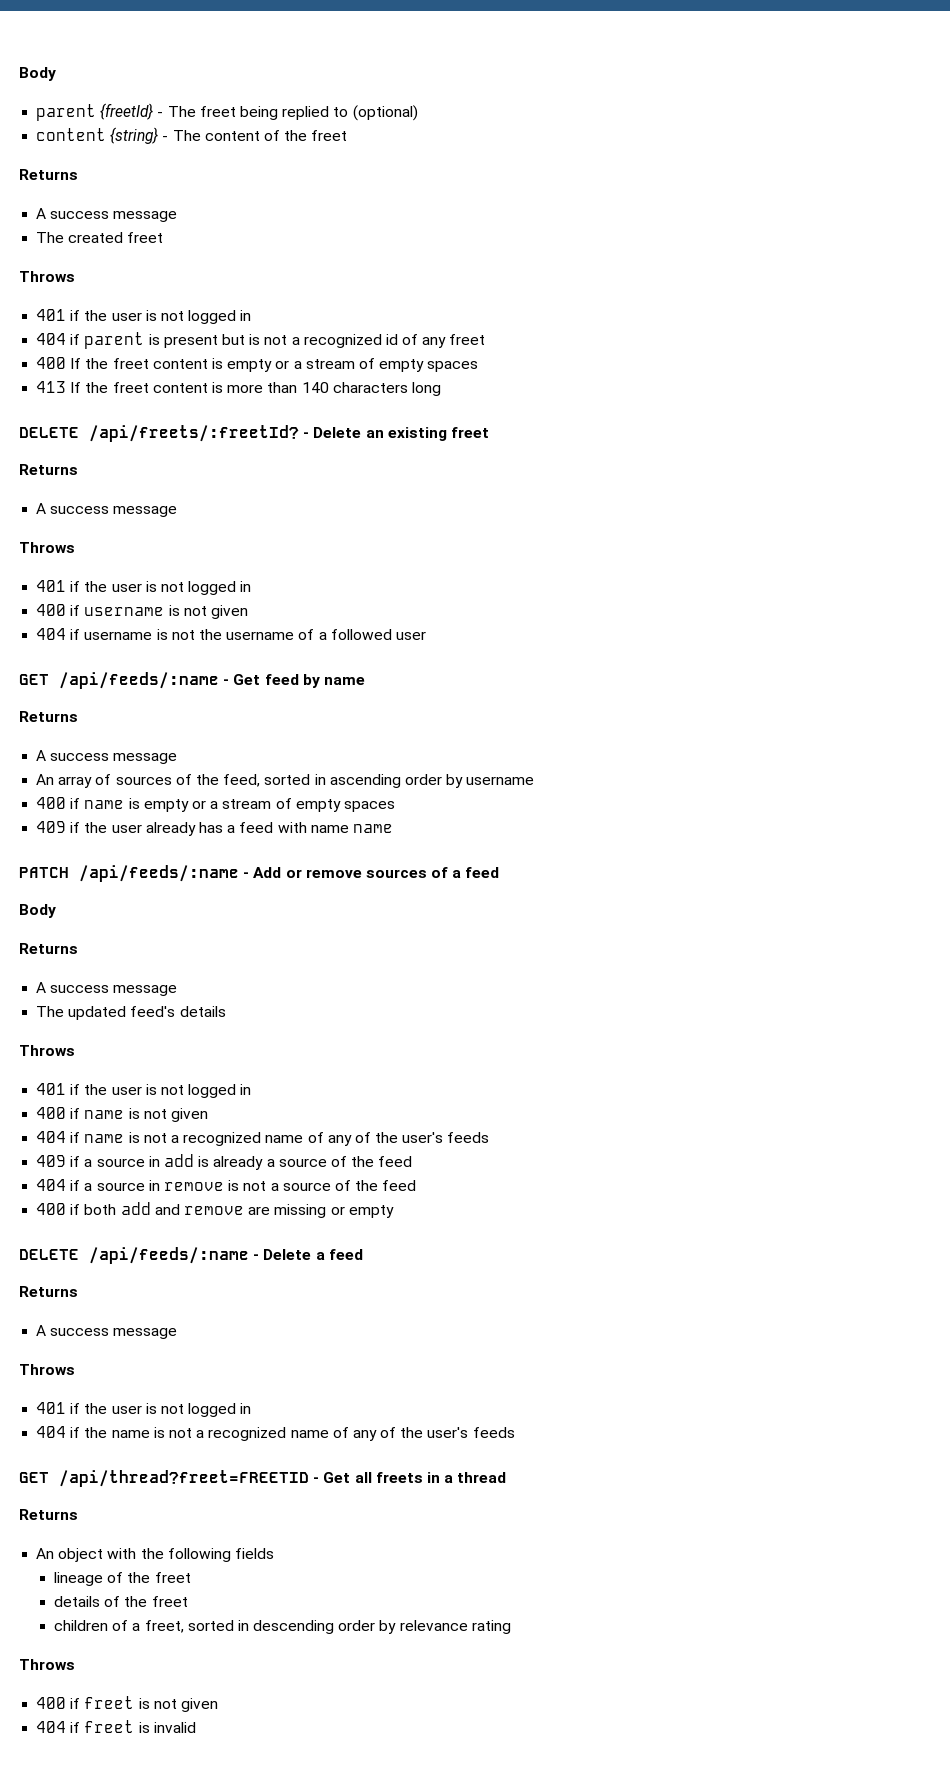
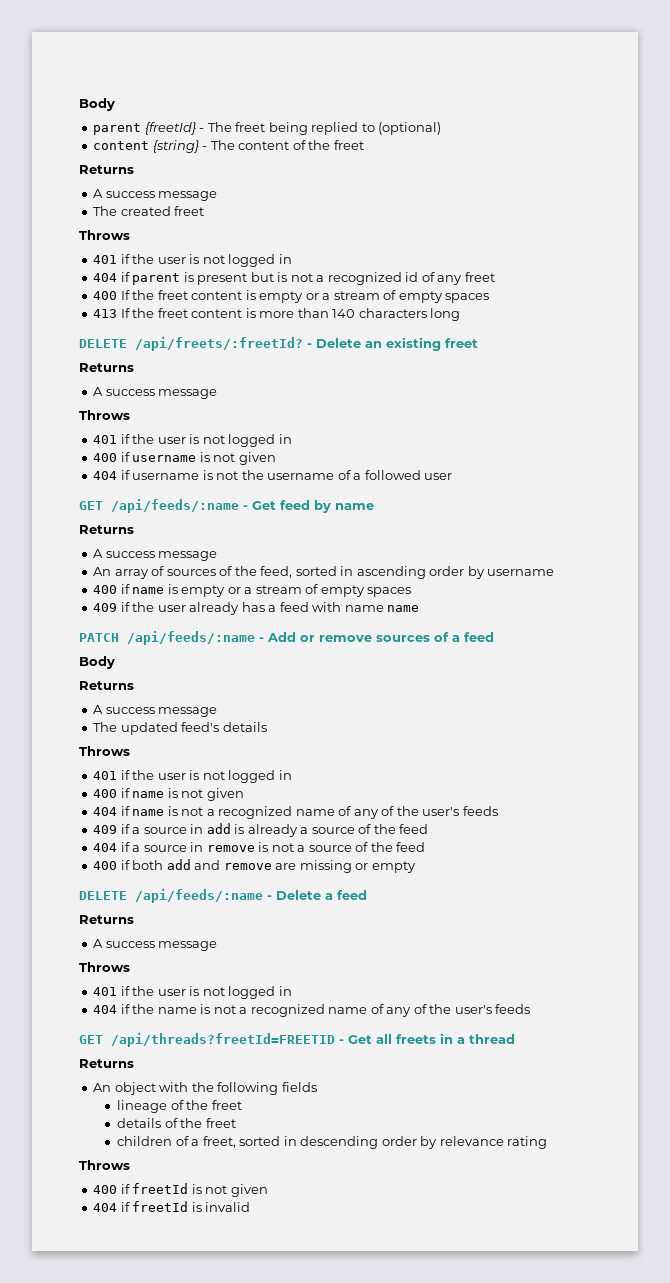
- GET /api/thread?freet=FREETID - Get all freets in a thread
+ GET /api/threads?freetId=FREETID - Get all freets in a thread
- 400 if freet is not given
- 404 if freet is invalid
+ 400 if freetId is not given
+ 404 if freetId is invalid

